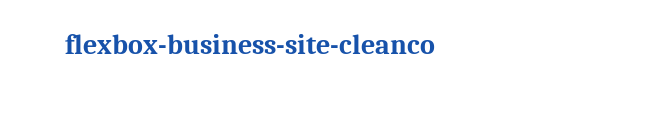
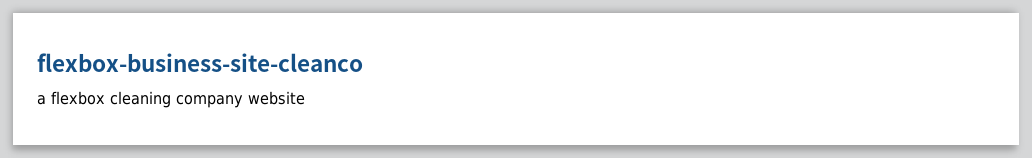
+ a flexbox cleaning company website

